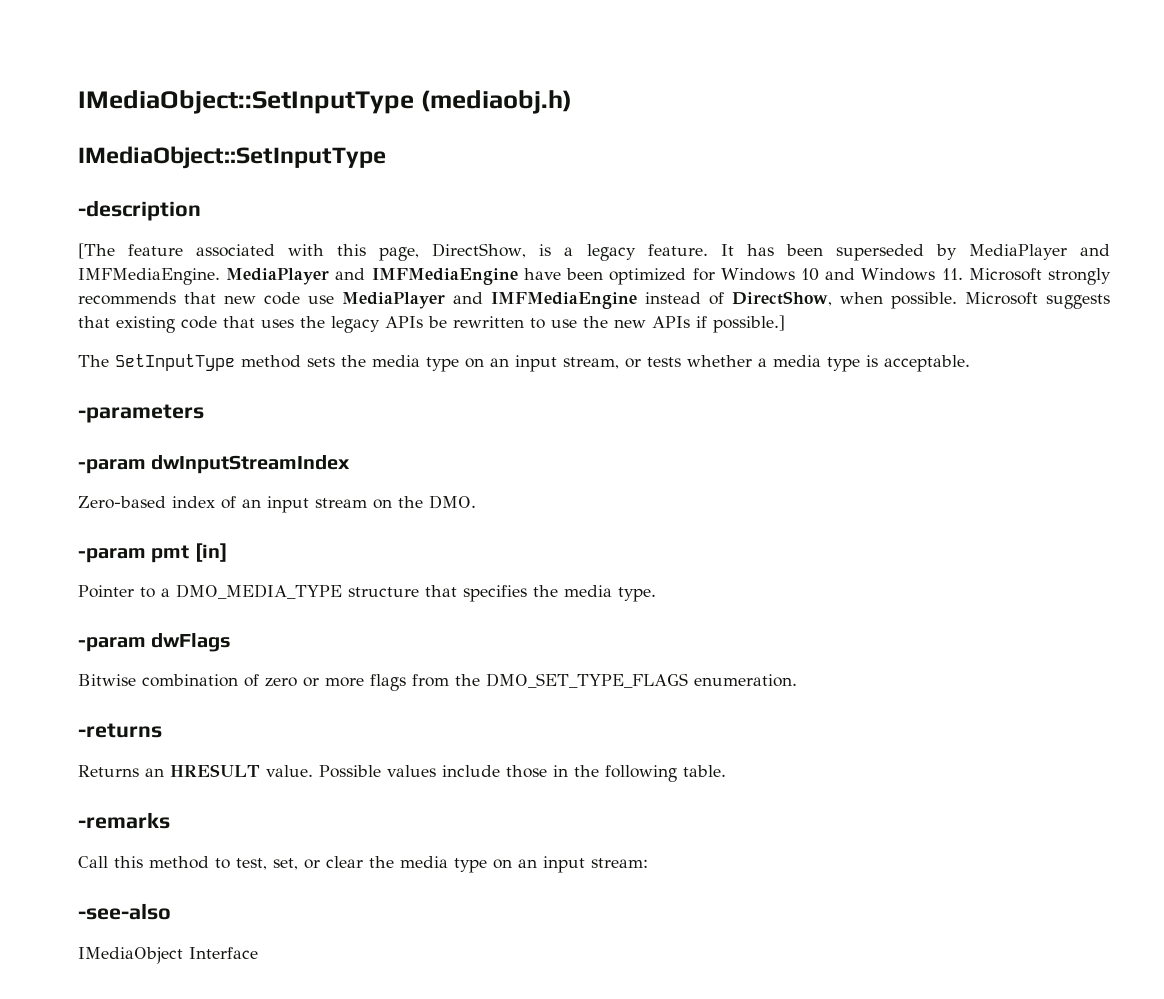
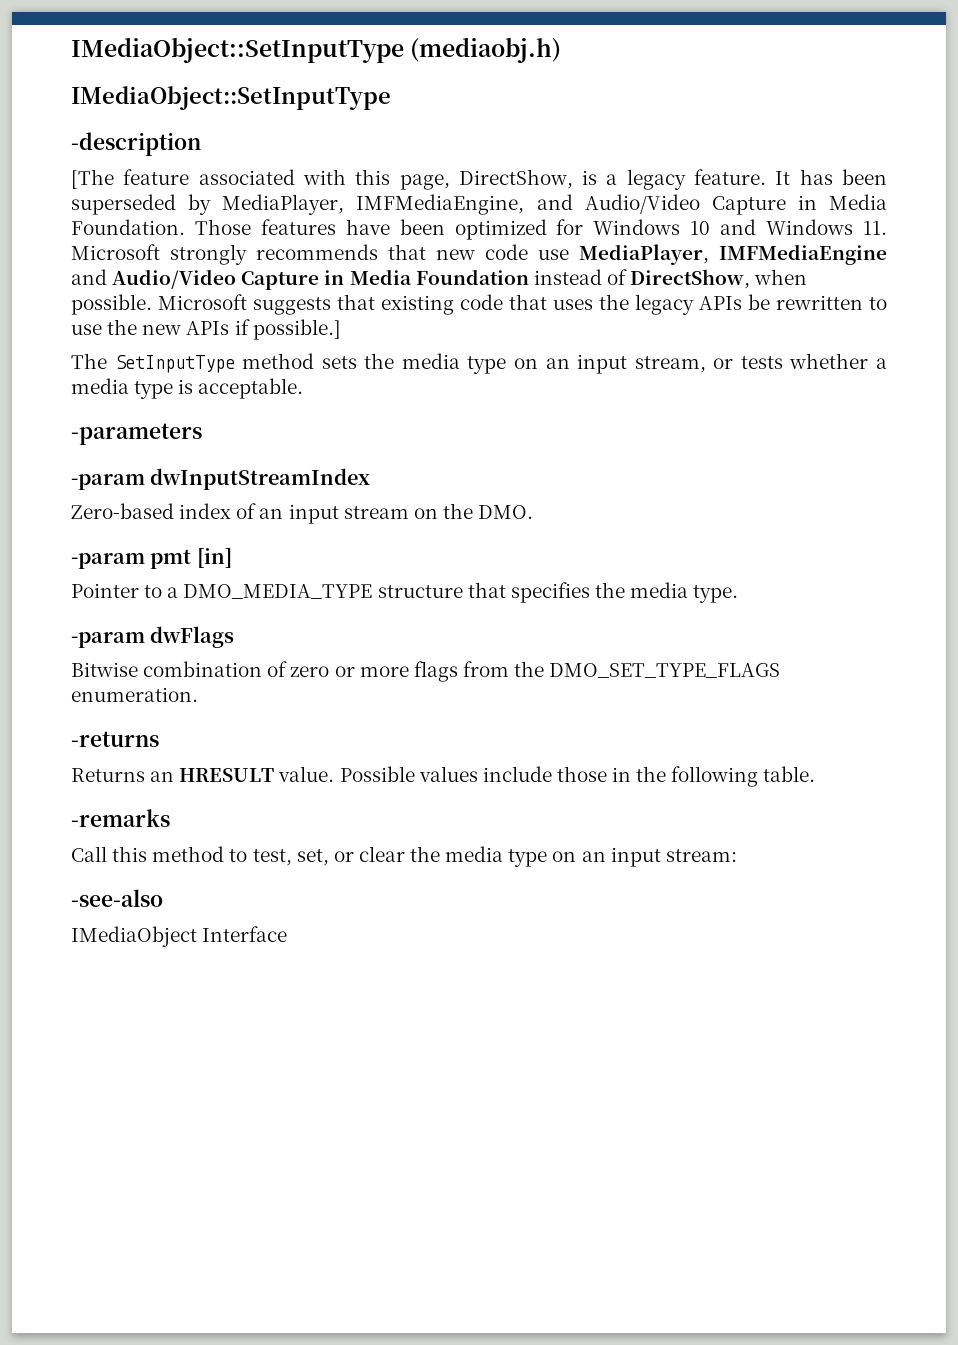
- It has been superseded by MediaPlayer and IMFMediaEngine. MediaPlayer and IMFMediaEngine have been optimized for Windows 10 and Windows 11. Microsoft strongly recommends that new code use MediaPlayer and IMFMediaEngine instead of DirectShow, when possible.
+ It has been superseded by MediaPlayer, IMFMediaEngine, and Audio/Video Capture in Media Foundation. Those features have been optimized for Windows 10 and Windows 11. Microsoft strongly recommends that new code use MediaPlayer, IMFMediaEngine and Audio/Video Capture in Media Foundation instead of DirectShow, when possible.

